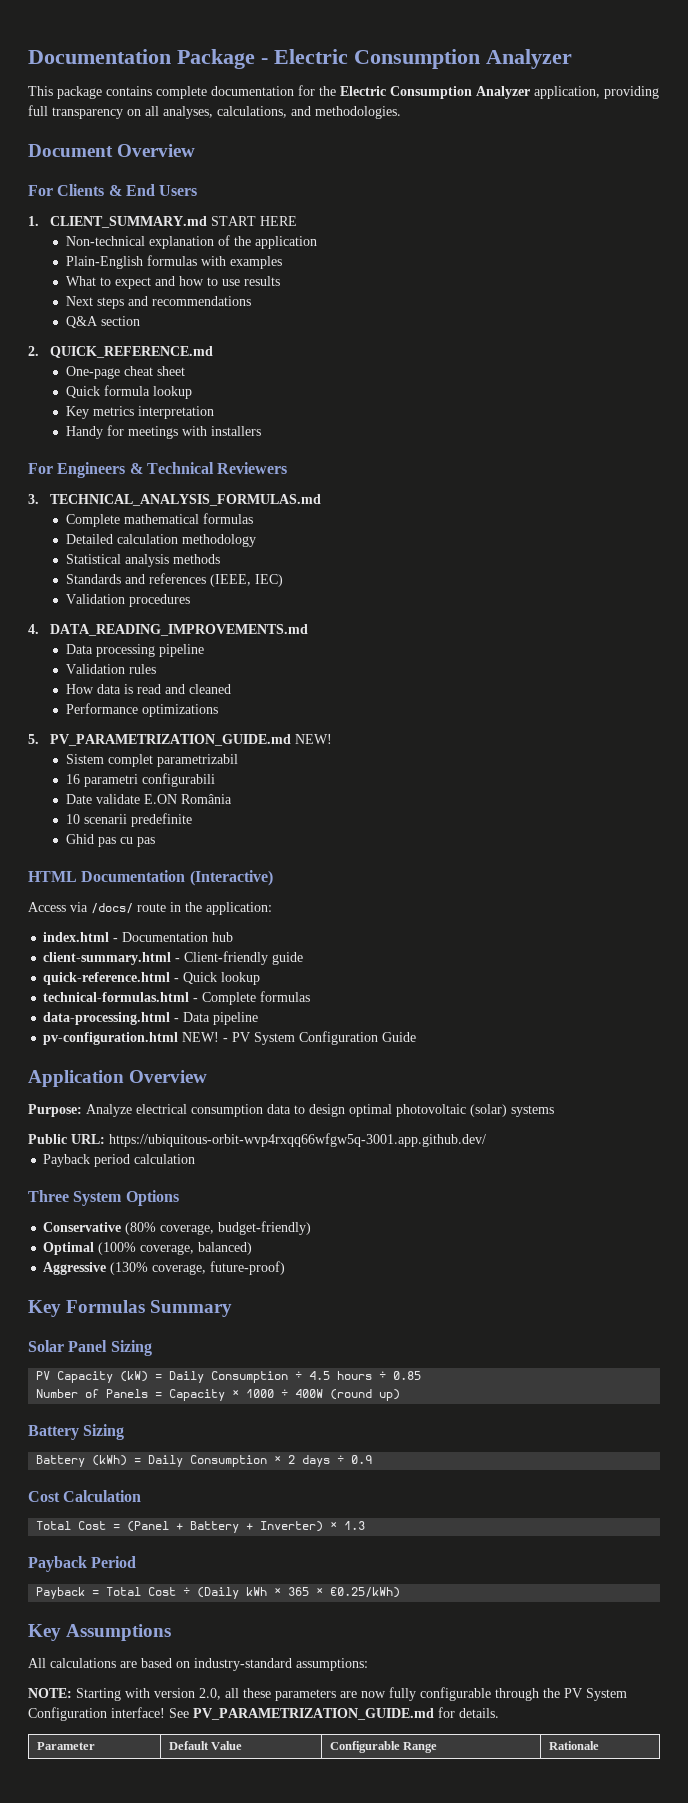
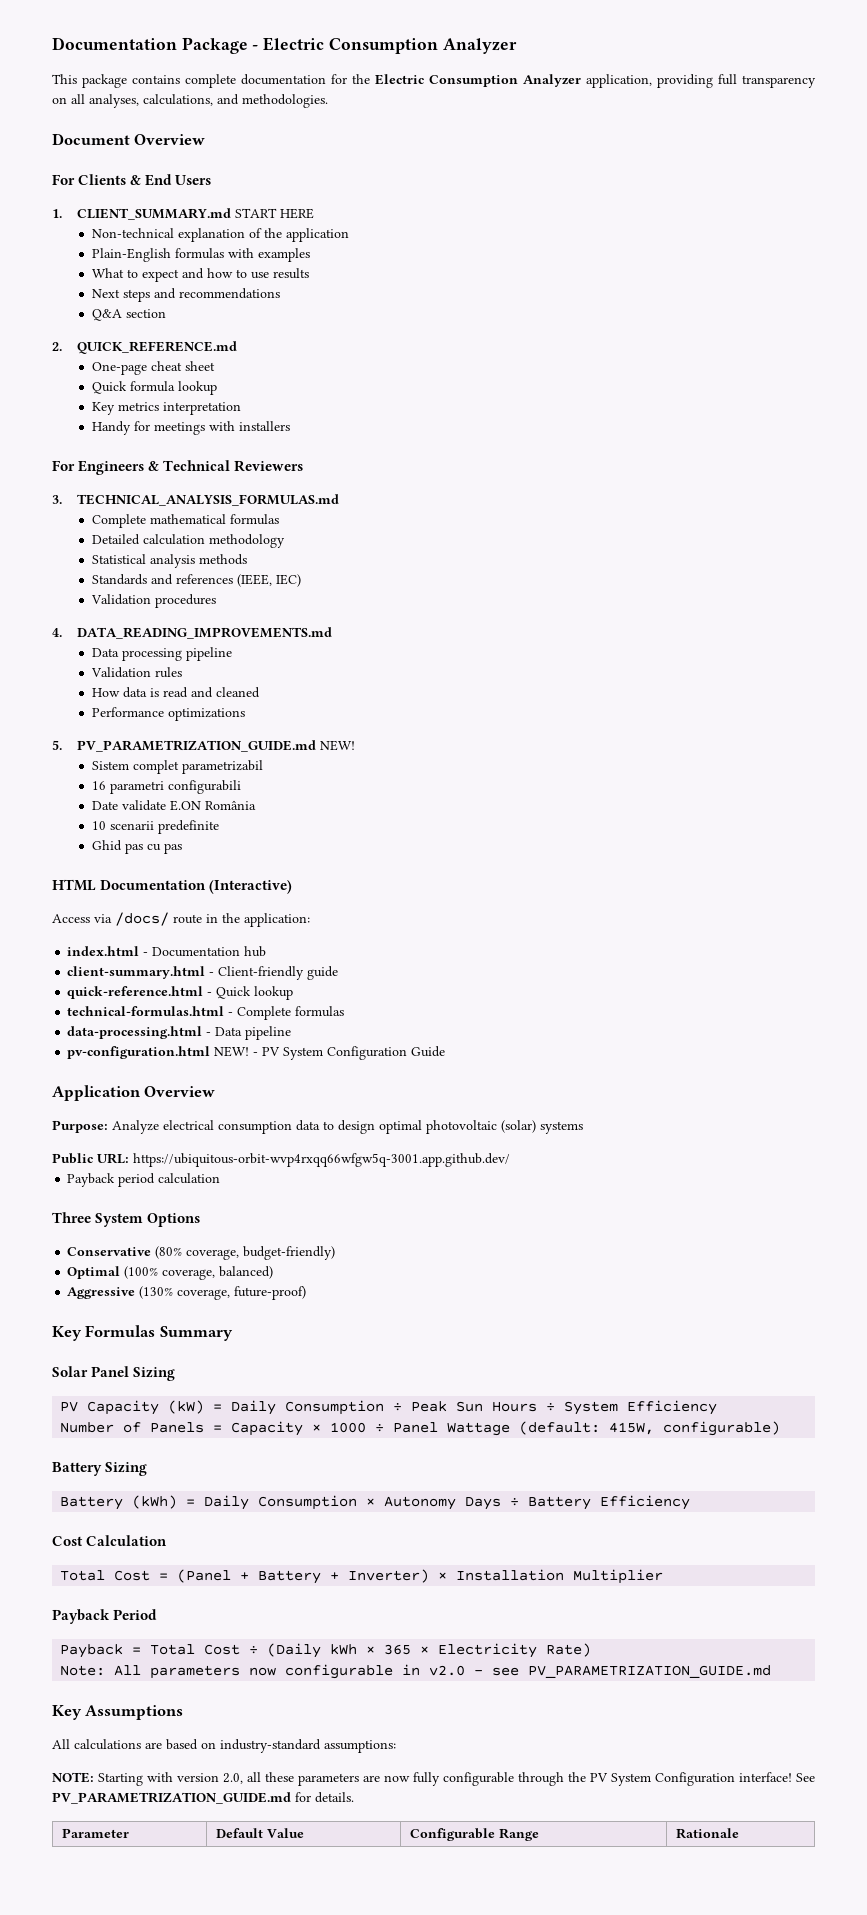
- PV Capacity (kW) = Daily Consumption ÷ 4.5 hours ÷ 0.85
+ PV Capacity (kW) = Daily Consumption ÷ Peak Sun Hours ÷ System Efficiency
- Number of Panels = Capacity × 1000 ÷ 400W (round up)
+ Number of Panels = Capacity × 1000 ÷ Panel Wattage (default: 415W, configurable)
- Battery (kWh) = Daily Consumption × 2 days ÷ 0.9
+ Battery (kWh) = Daily Consumption × Autonomy Days ÷ Battery Efficiency
- Total Cost = (Panel + Battery + Inverter) × 1.3
+ Total Cost = (Panel + Battery + Inverter) × Installation Multiplier
- Payback = Total Cost ÷ (Daily kWh × 365 × €0.25/kWh)
+ Payback = Total Cost ÷ (Daily kWh × 365 × Electricity Rate)
+ Note: All parameters now configurable in v2.0 - see PV_PARAMETRIZATION_GUIDE.md

